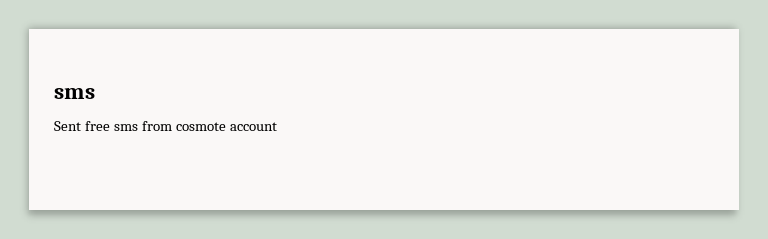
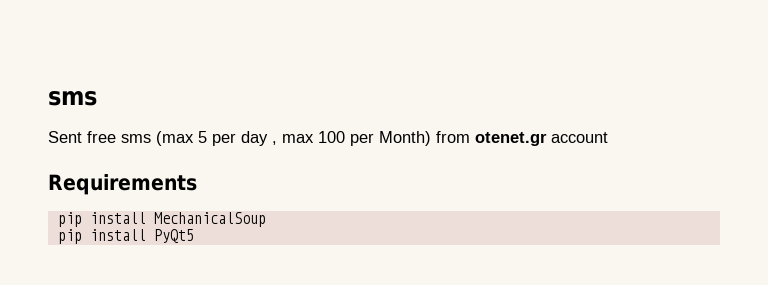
- Sent free sms from cosmote account
+ Sent free sms (max 5 per day , max 100 per Month) from otenet.gr account
+ Requirements
+ pip install MechanicalSoup
+ pip install PyQt5

